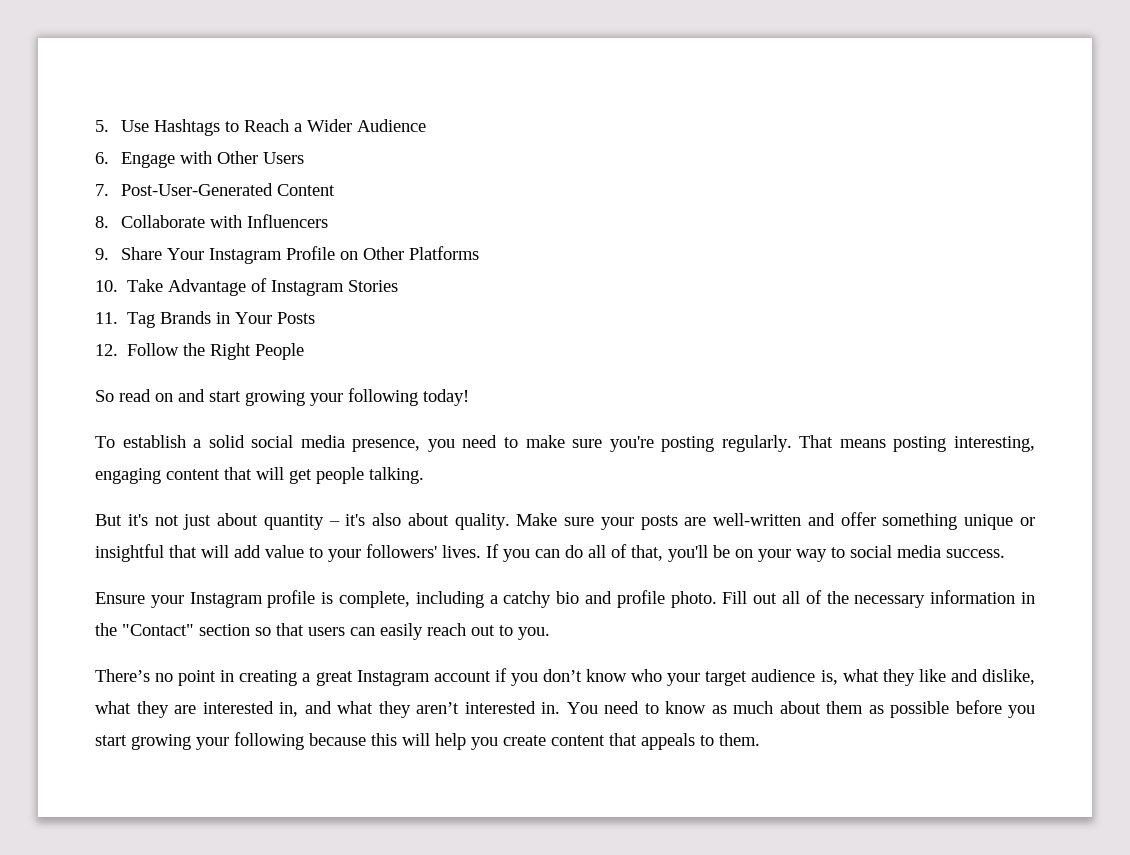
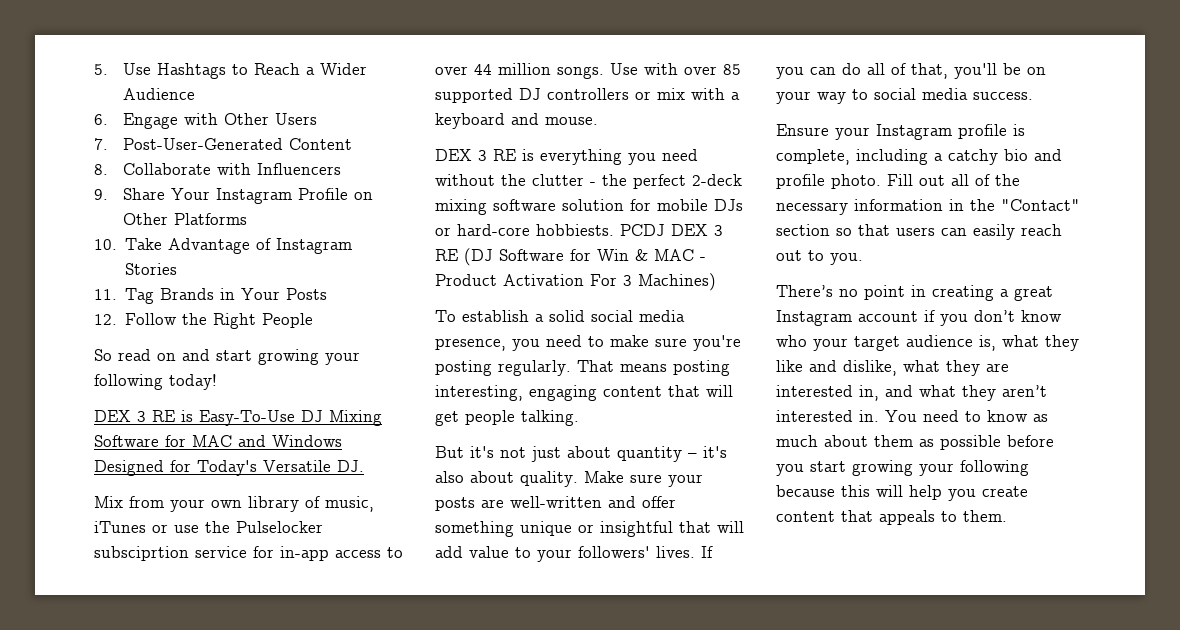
+ DEX 3 RE is Easy-To-Use DJ Mixing Software for MAC and Windows Designed for Today's Versatile DJ.
+ Mix from your own library of music, iTunes or use the Pulselocker subsciprtion service for in-app access to over 44 million songs. Use with over 85 supported DJ controllers or mix with a keyboard and mouse.
+ DEX 3 RE is everything you need without the clutter - the perfect 2-deck mixing software solution for mobile DJs or hard-core hobbiests. PCDJ DEX 3 RE (DJ Software for Win & MAC - Product Activation For 3 Machines)

